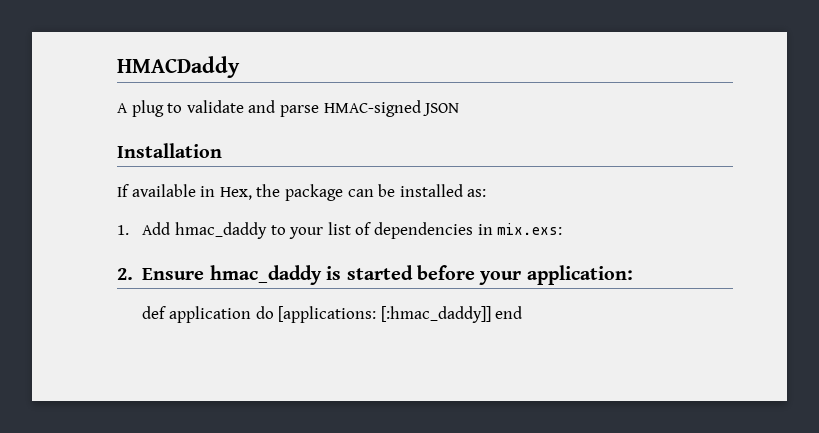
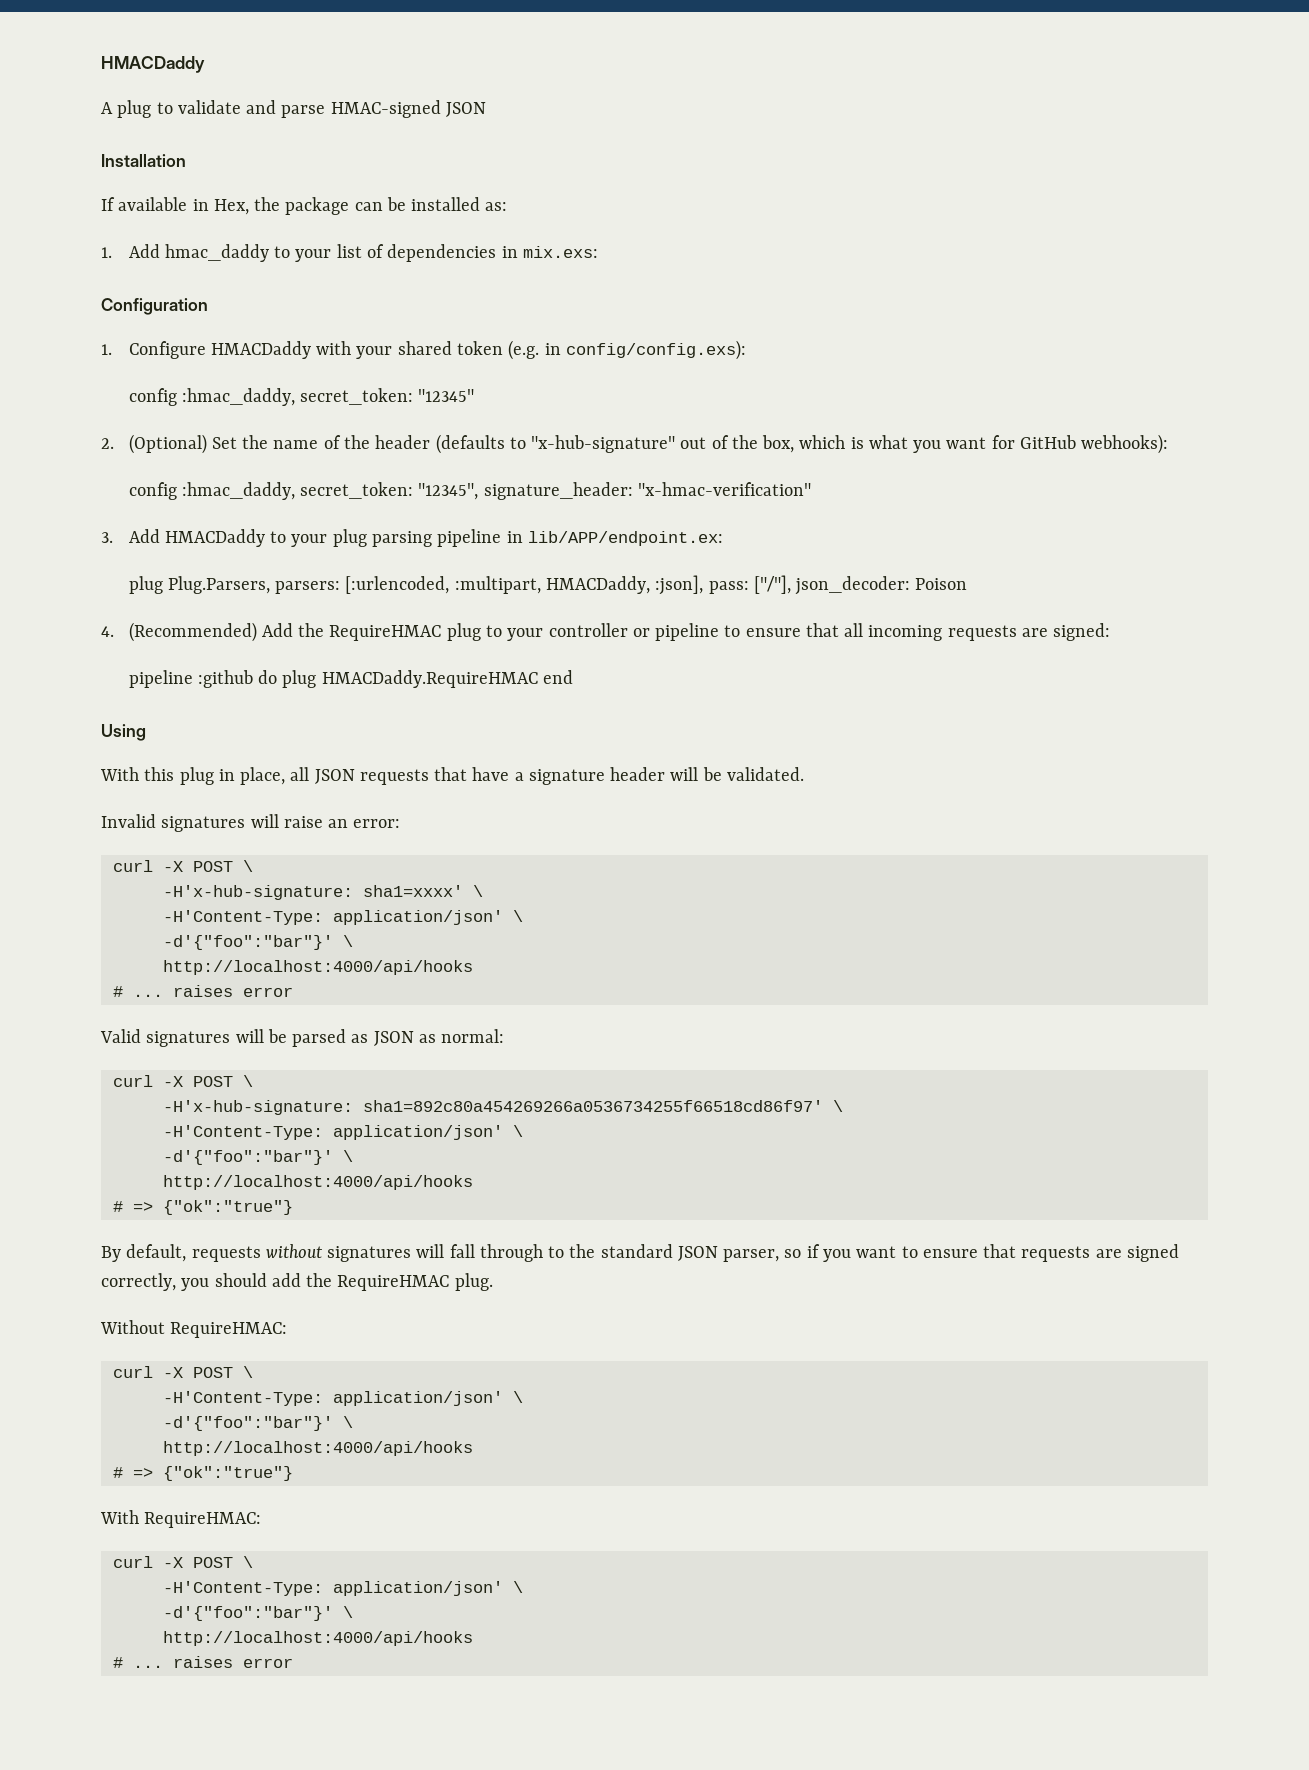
- 2. Ensure hmac_daddy is started before your application:
- def application do [applications: [:hmac_daddy]] end
+ Configuration
+ 1. Configure HMACDaddy with your shared token (e.g. in config/config.exs):
+ config :hmac_daddy, secret_token: "12345"
+ 2. (Optional) Set the name of the header (defaults to "x-hub-signature" out of the box, which is what you want for GitHub webhooks):
+ config :hmac_daddy, secret_token: "12345", signature_header: "x-hmac-verification"
+ 3. Add HMACDaddy to your plug parsing pipeline in lib/APP/endpoint.ex:
+ plug Plug.Parsers, parsers: [:urlencoded, :multipart, HMACDaddy, :json], pass: ["/"], json_decoder: Poison
+ 4. (Recommended) Add the RequireHMAC plug to your controller or pipeline to ensure that all incoming requests are signed:
+ pipeline :github do plug HMACDaddy.RequireHMAC end
+ Using
+ With this plug in place, all JSON requests that have a signature header will be validated.
+ Invalid signatures will raise an error:
+ curl -X POST \
+ -H'x-hub-signature: sha1=xxxx' \
+ -H'Content-Type: application/json' \
+ -d'{"foo":"bar"}' \
+ http://localhost:4000/api/hooks
+ # ... raises error
+ Valid signatures will be parsed as JSON as normal:
+ curl -X POST \
+ -H'x-hub-signature: sha1=892c80a454269266a0536734255f66518cd86f97' \
+ -H'Content-Type: application/json' \
+ -d'{"foo":"bar"}' \
+ http://localhost:4000/api/hooks
+ # => {"ok":"true"}
+ By default, requests without signatures will fall through to the standard JSON parser, so if you want to ensure that requests are signed correctly, you should add the RequireHMAC plug.
+ Without RequireHMAC:
+ curl -X POST \
+ -H'Content-Type: application/json' \
+ -d'{"foo":"bar"}' \
+ http://localhost:4000/api/hooks
+ # => {"ok":"true"}
+ With RequireHMAC:
+ curl -X POST \
+ -H'Content-Type: application/json' \
+ -d'{"foo":"bar"}' \
+ http://localhost:4000/api/hooks
+ # ... raises error

